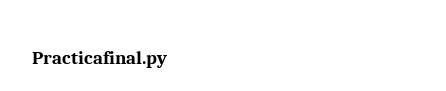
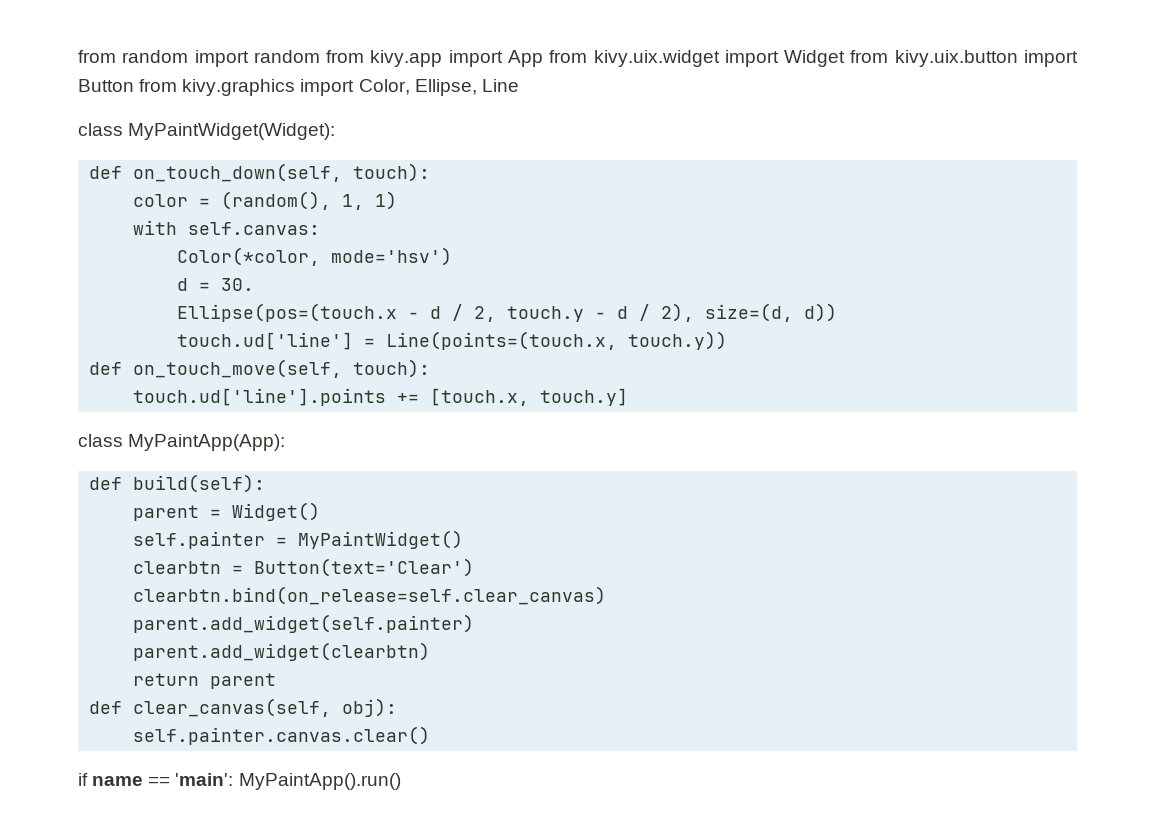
- Practicafinal.py
+ from random import random from kivy.app import App from kivy.uix.widget import Widget from kivy.uix.button import Button from kivy.graphics import Color, Ellipse, Line
+ class MyPaintWidget(Widget):
+ def on_touch_down(self, touch):
+ color = (random(), 1, 1)
+ with self.canvas:
+ Color(*color, mode='hsv')
+ d = 30.
+ Ellipse(pos=(touch.x - d / 2, touch.y - d / 2), size=(d, d))
+ touch.ud['line'] = Line(points=(touch.x, touch.y))
+ def on_touch_move(self, touch):
+ touch.ud['line'].points += [touch.x, touch.y]
+ class MyPaintApp(App):
+ def build(self):
+ parent = Widget()
+ self.painter = MyPaintWidget()
+ clearbtn = Button(text='Clear')
+ clearbtn.bind(on_release=self.clear_canvas)
+ parent.add_widget(self.painter)
+ parent.add_widget(clearbtn)
+ return parent
+ def clear_canvas(self, obj):
+ self.painter.canvas.clear()
+ if name == 'main': MyPaintApp().run()

